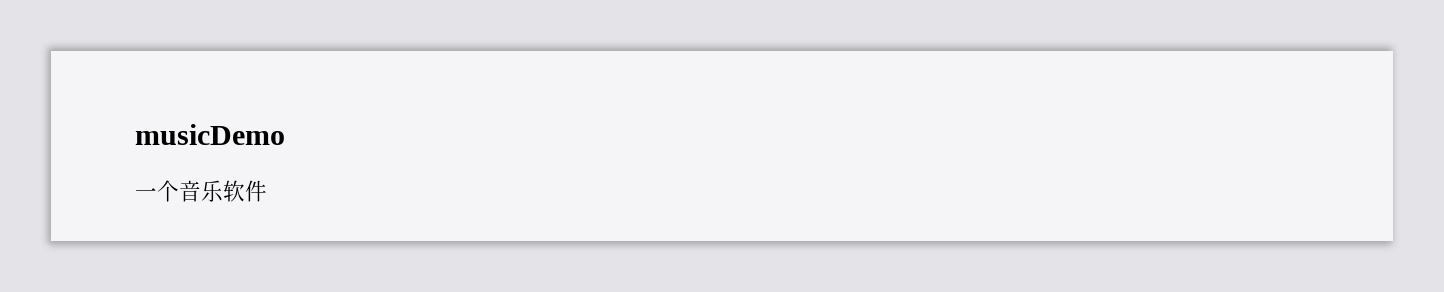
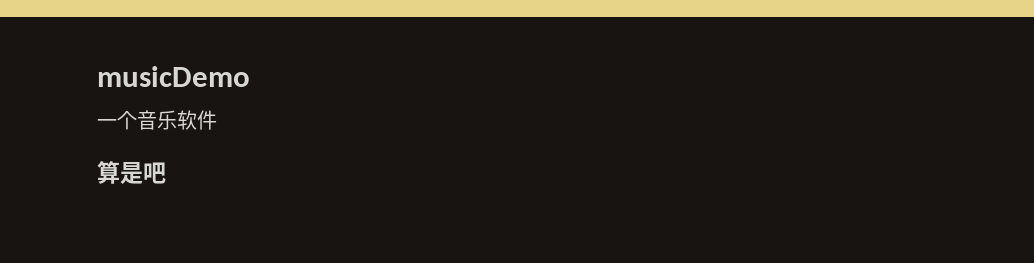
+ 算是吧

